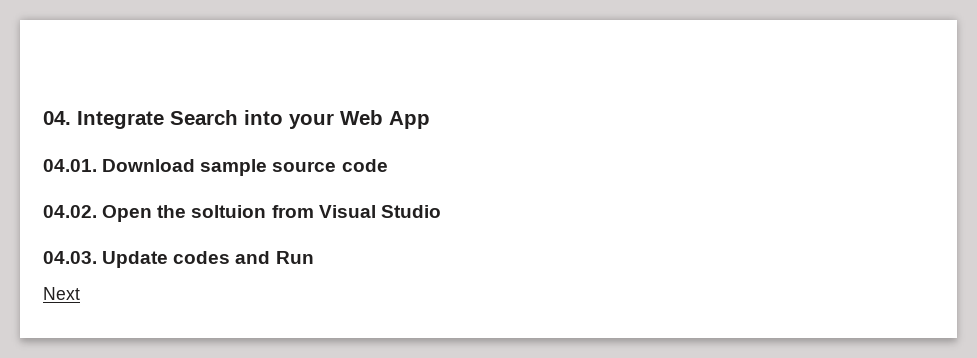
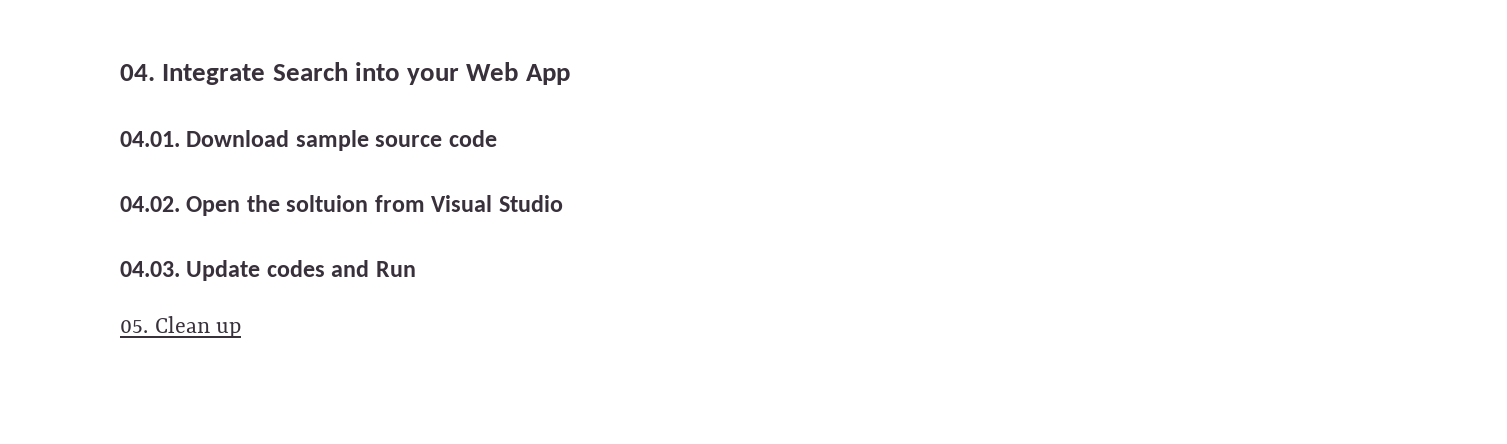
- Next
+ 05. Clean up

